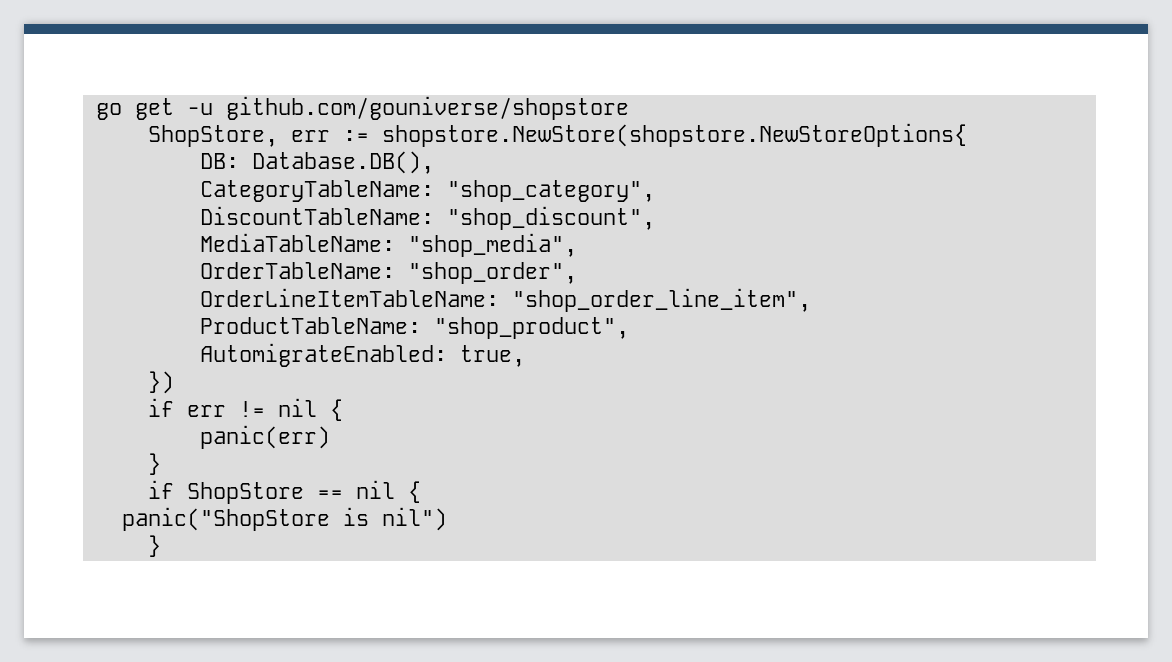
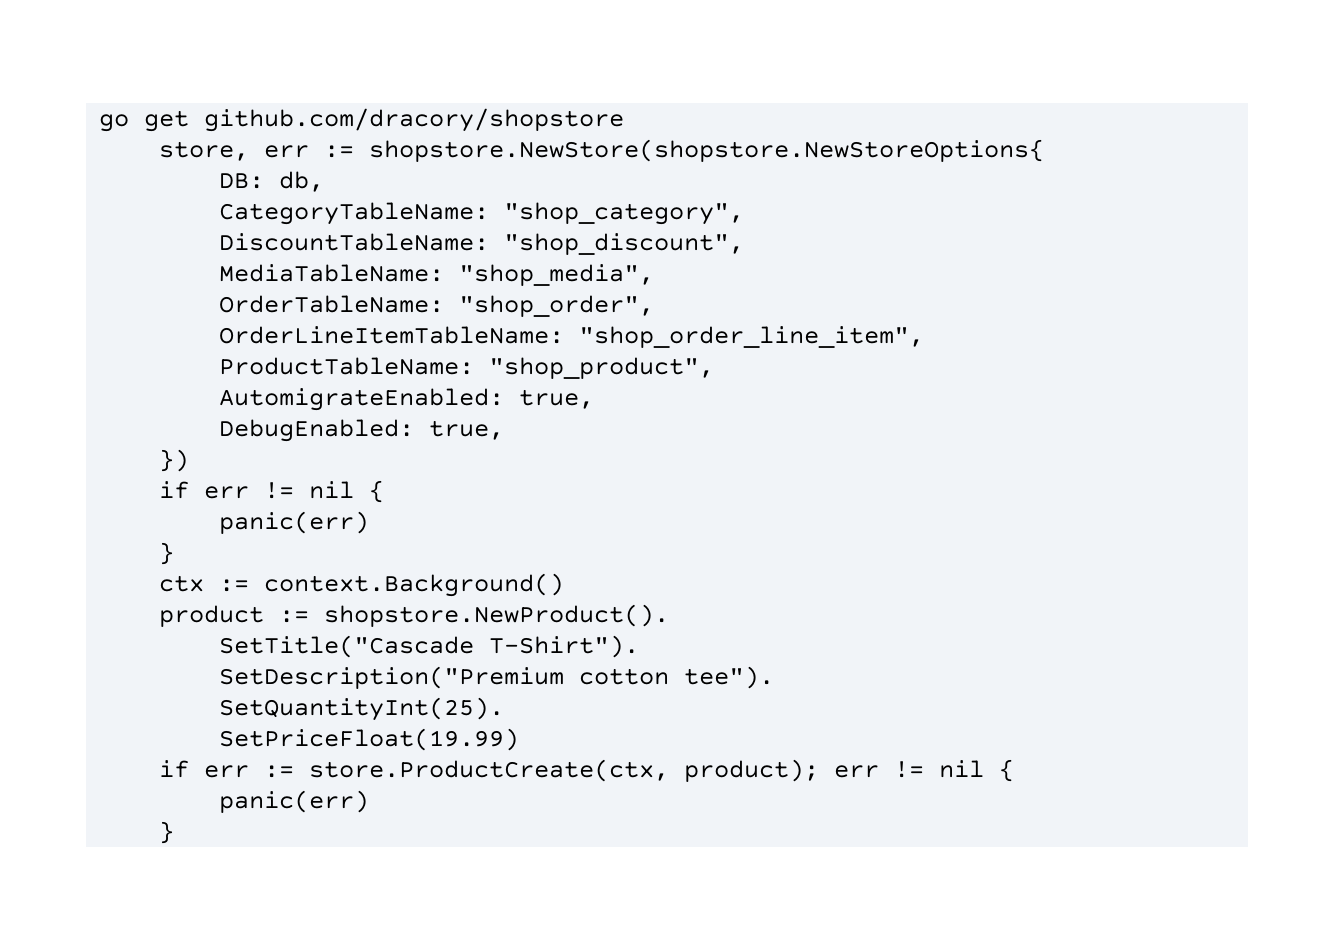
- go get -u github.com/gouniverse/shopstore
- ShopStore, err := shopstore.NewStore(shopstore.NewStoreOptions{
+ go get github.com/dracory/shopstore
+ store, err := shopstore.NewStore(shopstore.NewStoreOptions{
- DB: Database.DB(),
+ DB: db,
+ DebugEnabled: true,
- if ShopStore == nil {
- panic("ShopStore is nil")
+ ctx := context.Background()
+ product := shopstore.NewProduct().
+ SetTitle("Cascade T-Shirt").
+ SetDescription("Premium cotton tee").
+ SetQuantityInt(25).
+ SetPriceFloat(19.99)
+ if err := store.ProductCreate(ctx, product); err != nil {
+ panic(err)

